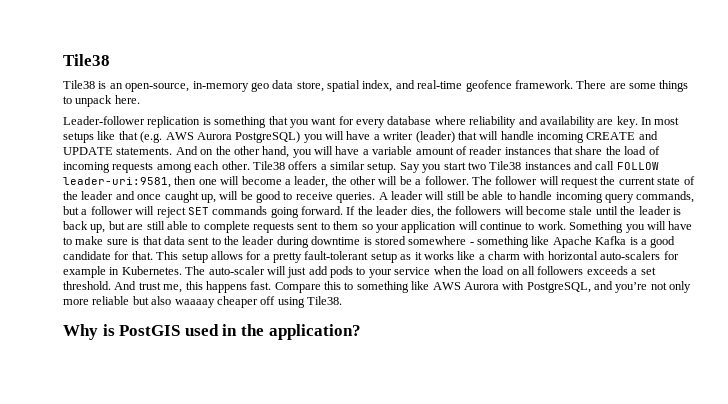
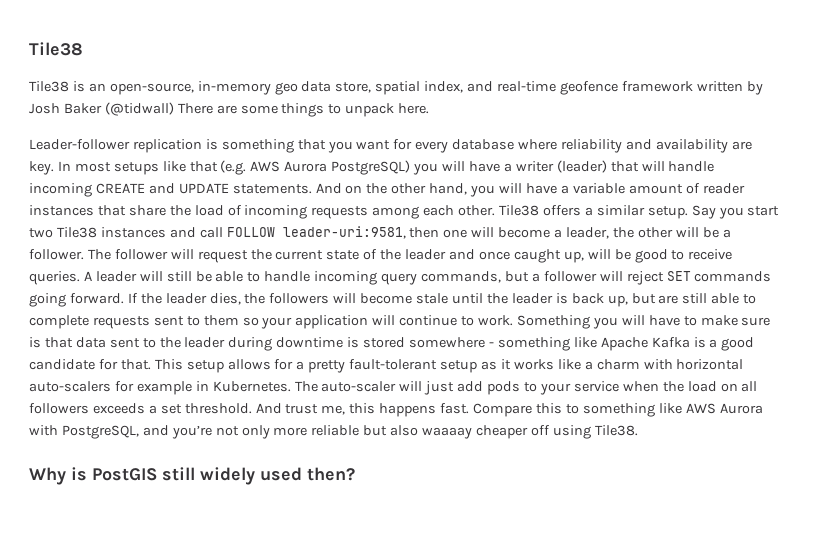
- Tile38 is an open-source, in-memory geo data store, spatial index, and real-time geofence framework. There are some things to unpack here.
+ Tile38 is an open-source, in-memory geo data store, spatial index, and real-time geofence framework written by Josh Baker (@tidwall) There are some things to unpack here.
- Why is PostGIS used in the application?
+ Why is PostGIS still widely used then?

